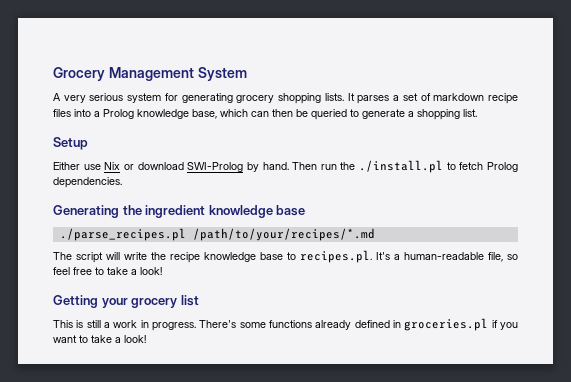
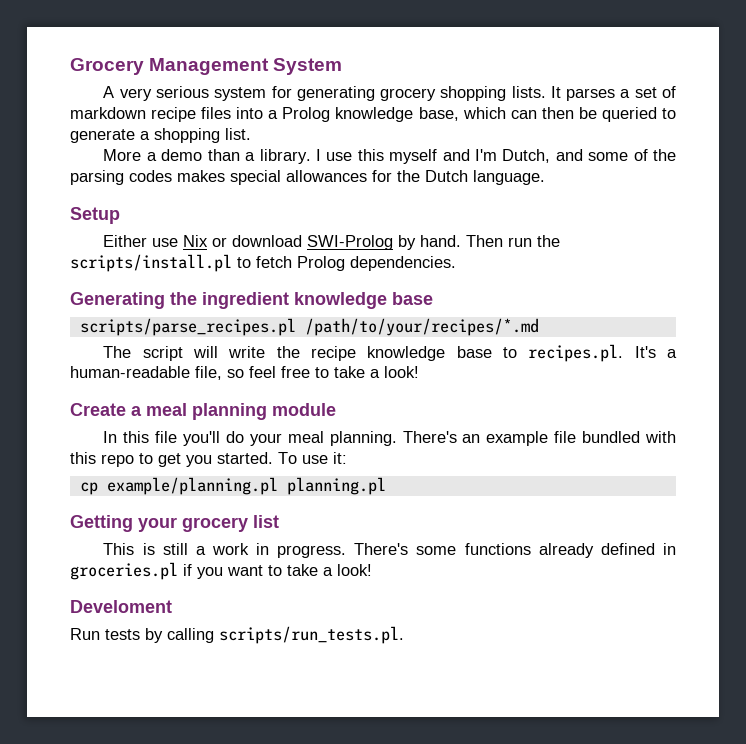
+ More a demo than a library. I use this myself and I'm Dutch, and some of the parsing codes makes special allowances for the Dutch language.
- Then run the ./install.pl to fetch Prolog dependencies.
+ Then run the scripts/install.pl to fetch Prolog dependencies.
- ./parse_recipes.pl /path/to/your/recipes/*.md
+ scripts/parse_recipes.pl /path/to/your/recipes/*.md
+ Create a meal planning module
+ In this file you'll do your meal planning. There's an example file bundled with this repo to get you started. To use it:
+ cp example/planning.pl planning.pl
+ Develoment
+ Run tests by calling scripts/run_tests.pl.

